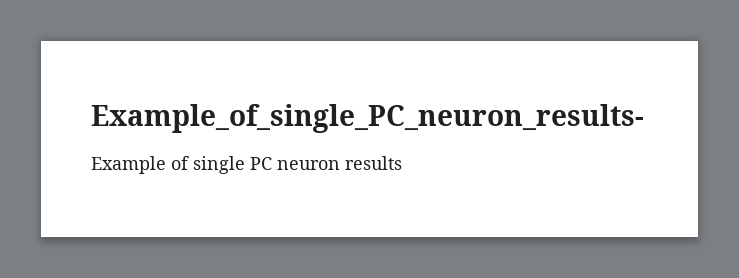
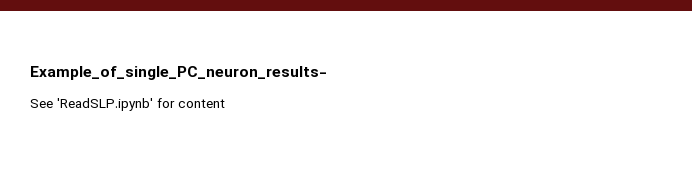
- Example of single PC neuron results
+ See 'ReadSLP.ipynb' for content

